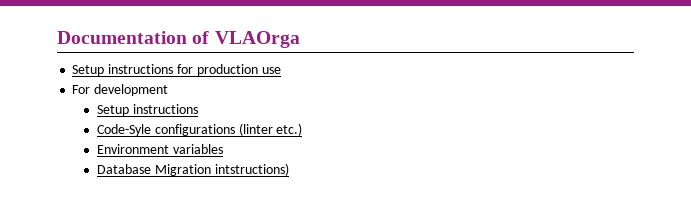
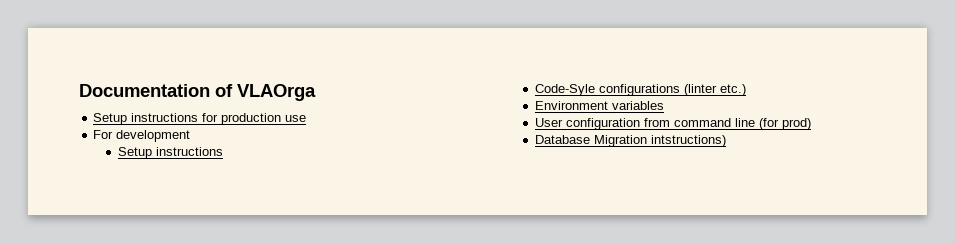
+ User configuration from command line (for prod)

